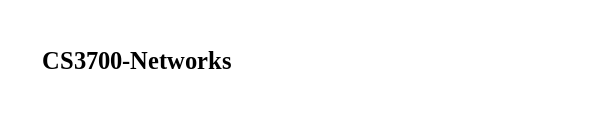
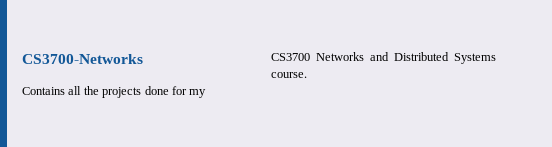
+ Contains all the projects done for my CS3700 Networks and Distributed Systems course.

